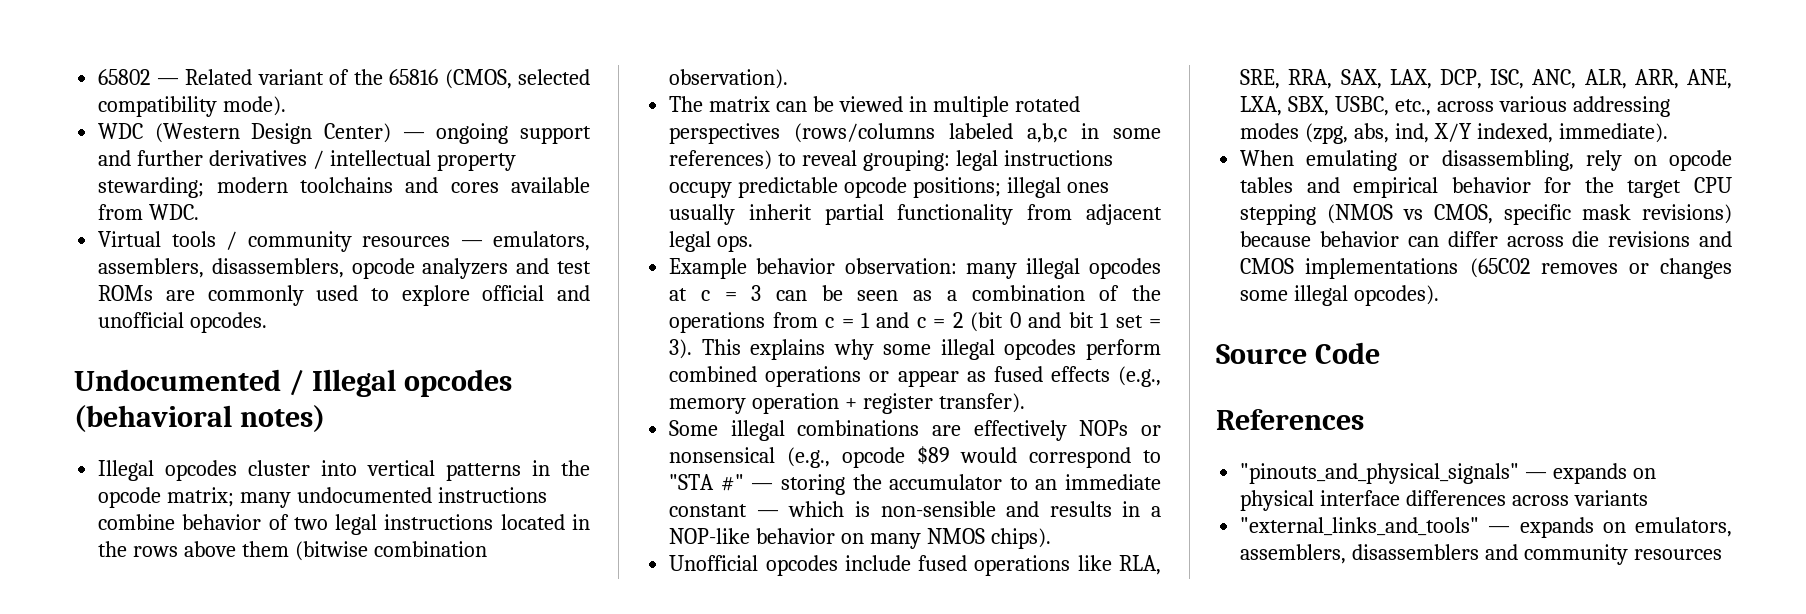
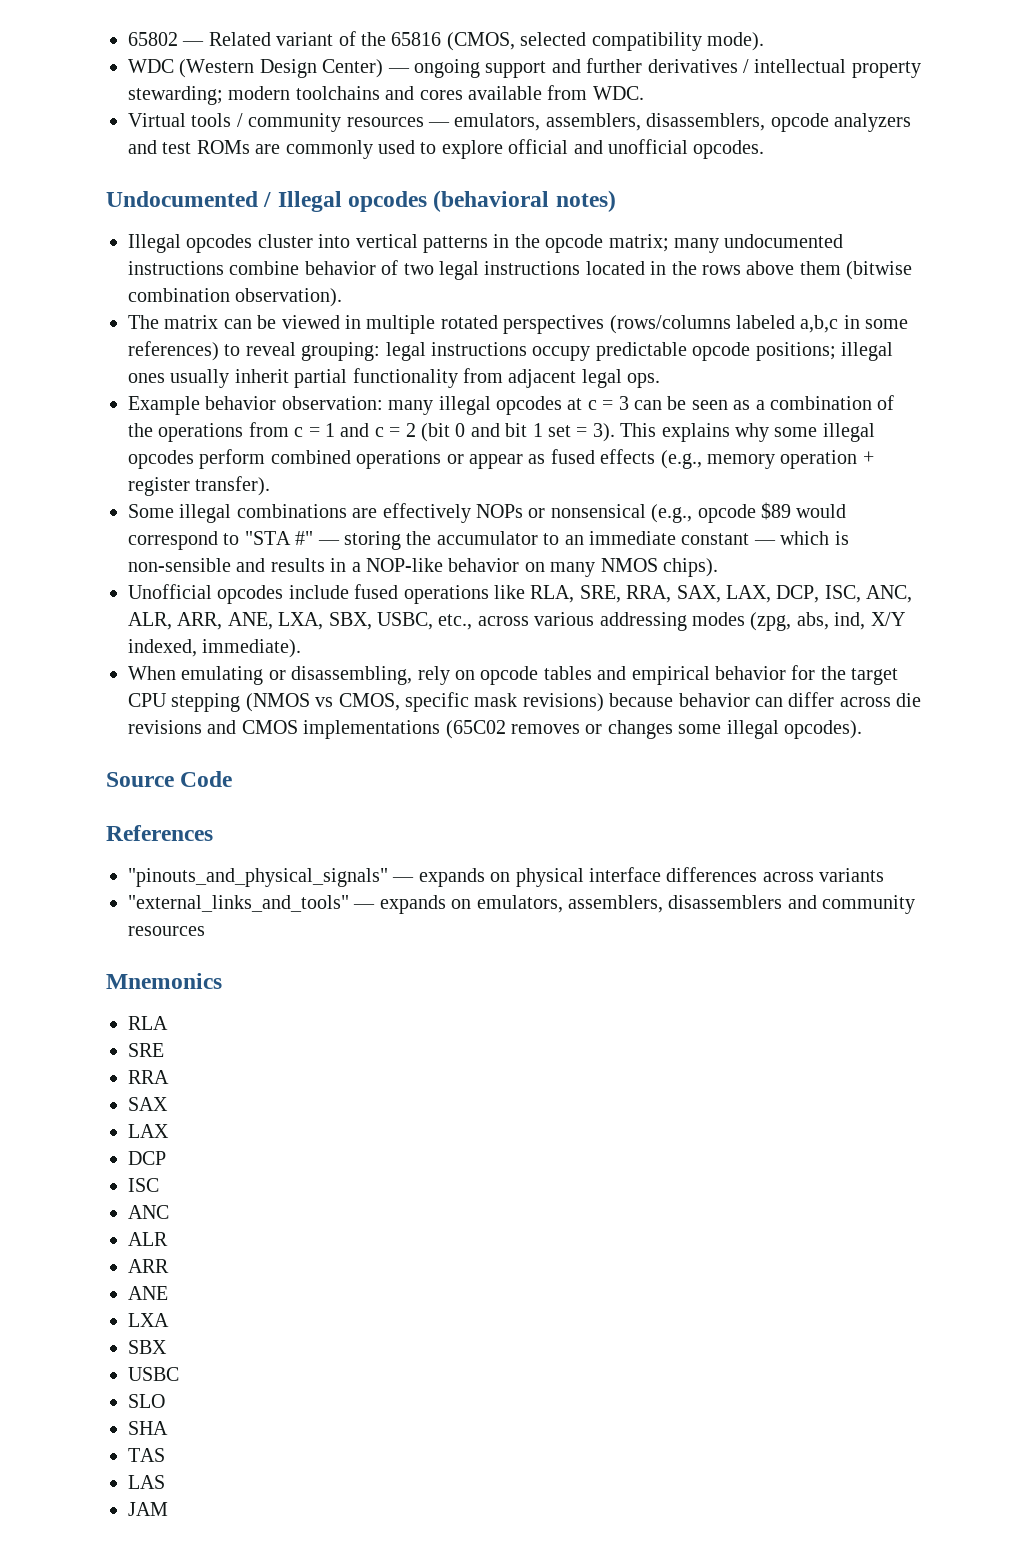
+ Mnemonics
+ RLA
+ SRE
+ RRA
+ SAX
+ LAX
+ DCP
+ ISC
+ ANC
+ ALR
+ ARR
+ ANE
+ LXA
+ SBX
+ USBC
+ SLO
+ SHA
+ TAS
+ LAS
+ JAM

